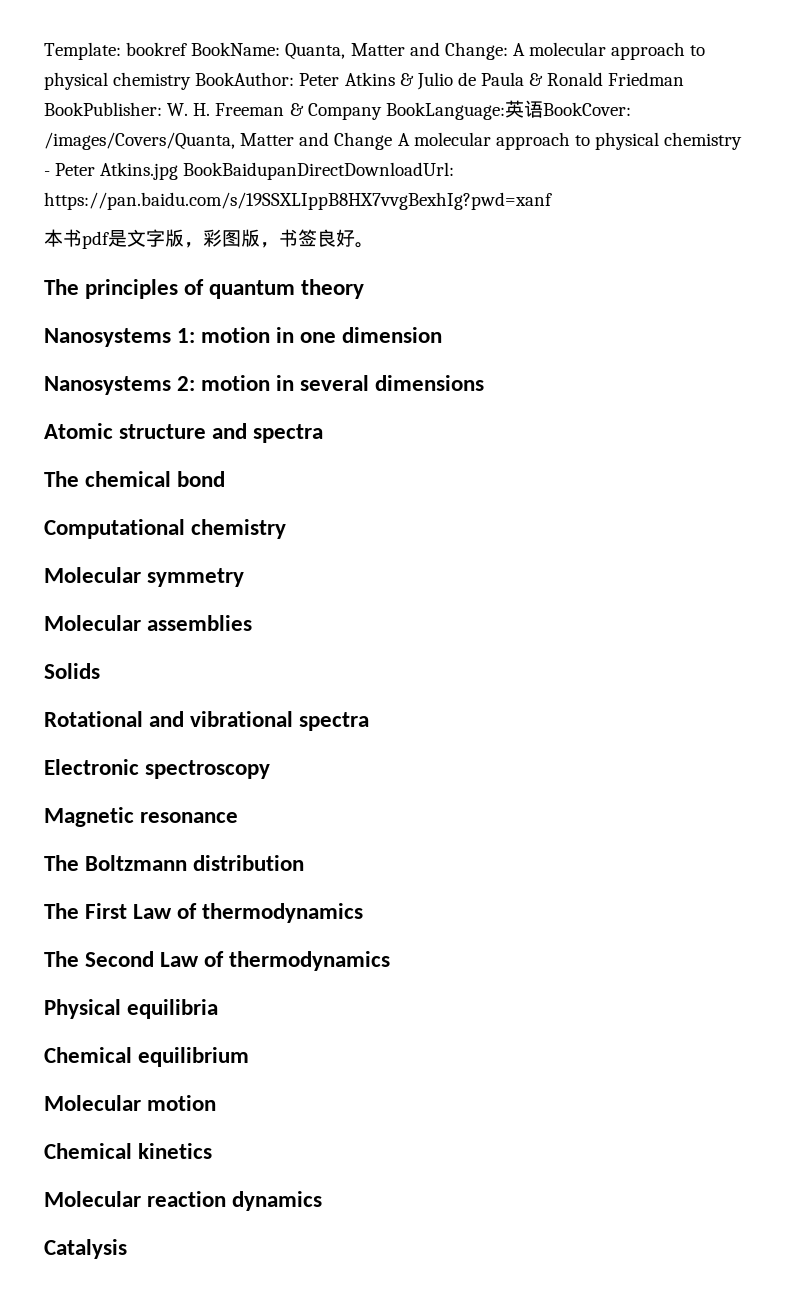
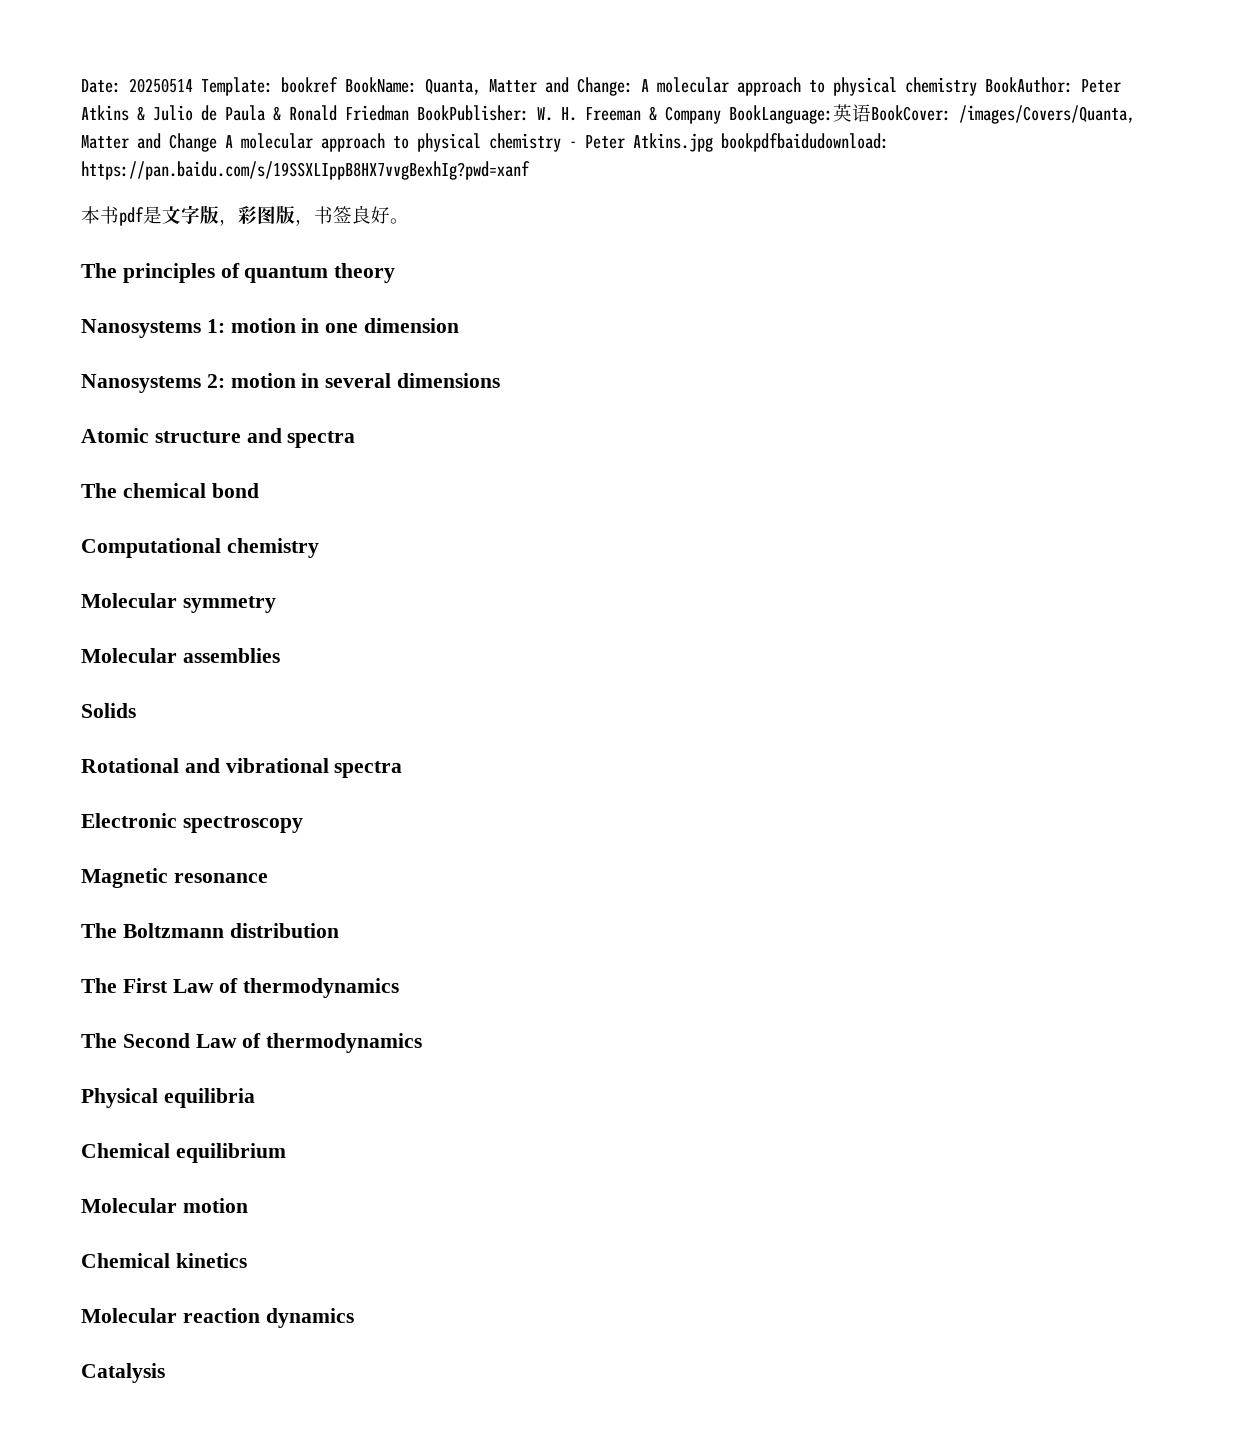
- Template: bookref BookName: Quanta, Matter and Change: A molecular approach to physical chemistry BookAuthor: Peter Atkins & Julio de Paula & Ronald Friedman BookPublisher: W. H. Freeman & Company BookLanguage:英语BookCover: /images/Covers/Quanta, Matter and Change A molecular approach to physical chemistry - Peter Atkins.jpg BookBaidupanDirectDownloadUrl: https://pan.baidu.com/s/19SSXLIppB8HX7vvgBexhIg?pwd=xanf
+ Date: 20250514 Template: bookref BookName: Quanta, Matter and Change: A molecular approach to physical chemistry BookAuthor: Peter Atkins & Julio de Paula & Ronald Friedman BookPublisher: W. H. Freeman & Company BookLanguage:英语BookCover: /images/Covers/Quanta, Matter and Change A molecular approach to physical chemistry - Peter Atkins.jpg bookpdfbaidudownload: https://pan.baidu.com/s/19SSXLIppB8HX7vvgBexhIg?pwd=xanf

